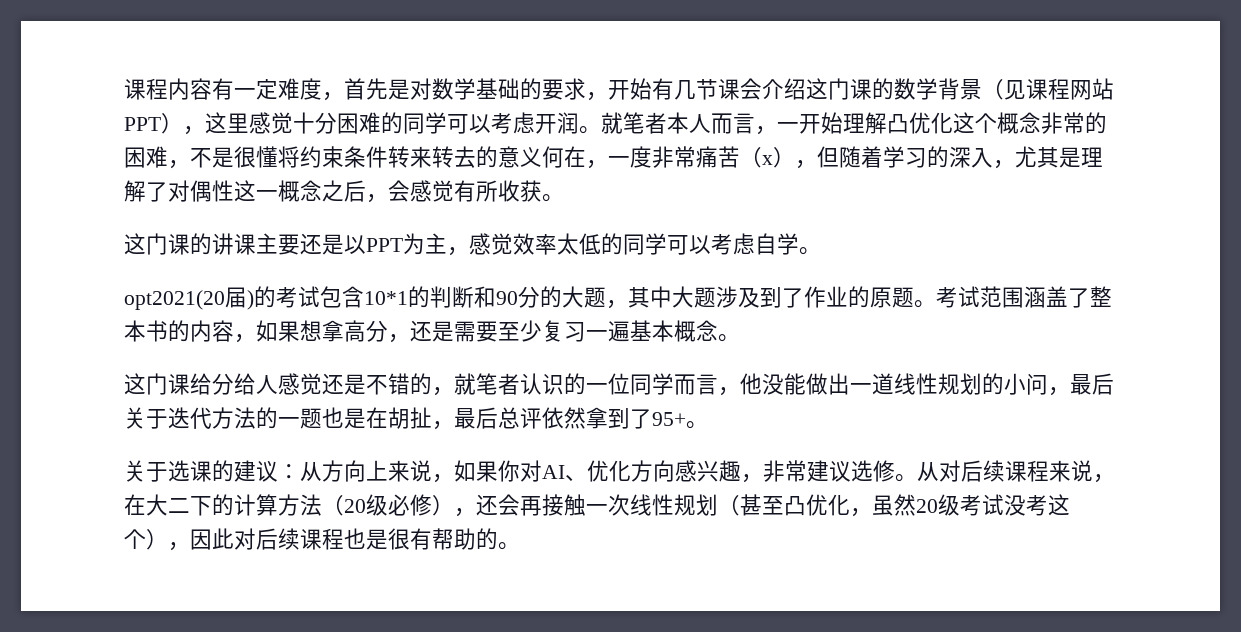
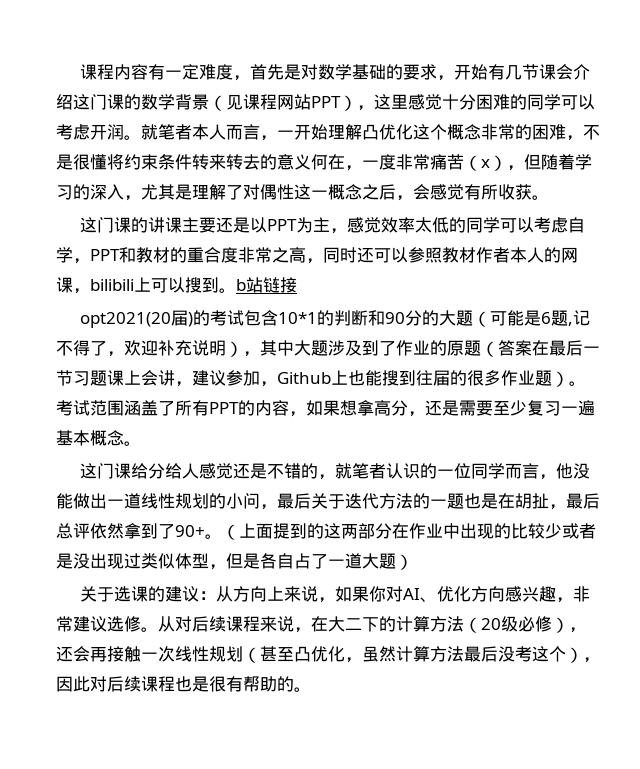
- 这门课的讲课主要还是以PPT为主，感觉效率太低的同学可以考虑自学。
+ 这门课的讲课主要还是以PPT为主，感觉效率太低的同学可以考虑自学，PPT和教材的重合度非常之高，同时还可以参照教材作者本人的网课，bilibili上可以搜到。b站链接
- opt2021(20届)的考试包含10*1的判断和90分的大题，其中大题涉及到了作业的原题。
+ opt2021(20届)的考试包含10*1的判断和90分的大题（可能是6题,记不得了，欢迎补充说明），其中大题涉及到了作业的原题（答案在最后一节习题课上会讲，建议参加，Github上也能搜到往届的很多作业题）。
- 考试范围涵盖了整本书的内容，如果想拿高分，还是需要至少复习一遍基本概念。
+ 考试范围涵盖了所有PPT的内容，如果想拿高分，还是需要至少复习一遍基本概念。
- 这门课给分给人感觉还是不错的，就笔者认识的一位同学而言，他没能做出一道线性规划的小问，最后关于迭代方法的一题也是在胡扯，最后总评依然拿到了95+。
+ 这门课给分给人感觉还是不错的，就笔者认识的一位同学而言，他没能做出一道线性规划的小问，最后关于迭代方法的一题也是在胡扯，最后总评依然拿到了90+。（上面提到的这两部分在作业中出现的比较少或者是没出现过类似体型，但是各自占了一道大题）
- 从对后续课程来说，在大二下的计算方法（20级必修），还会再接触一次线性规划（甚至凸优化，虽然20级考试没考这个），因此对后续课程也是很有帮助的。
+ 从对后续课程来说，在大二下的计算方法（20级必修），还会再接触一次线性规划（甚至凸优化，虽然计算方法最后没考这个），因此对后续课程也是很有帮助的。

